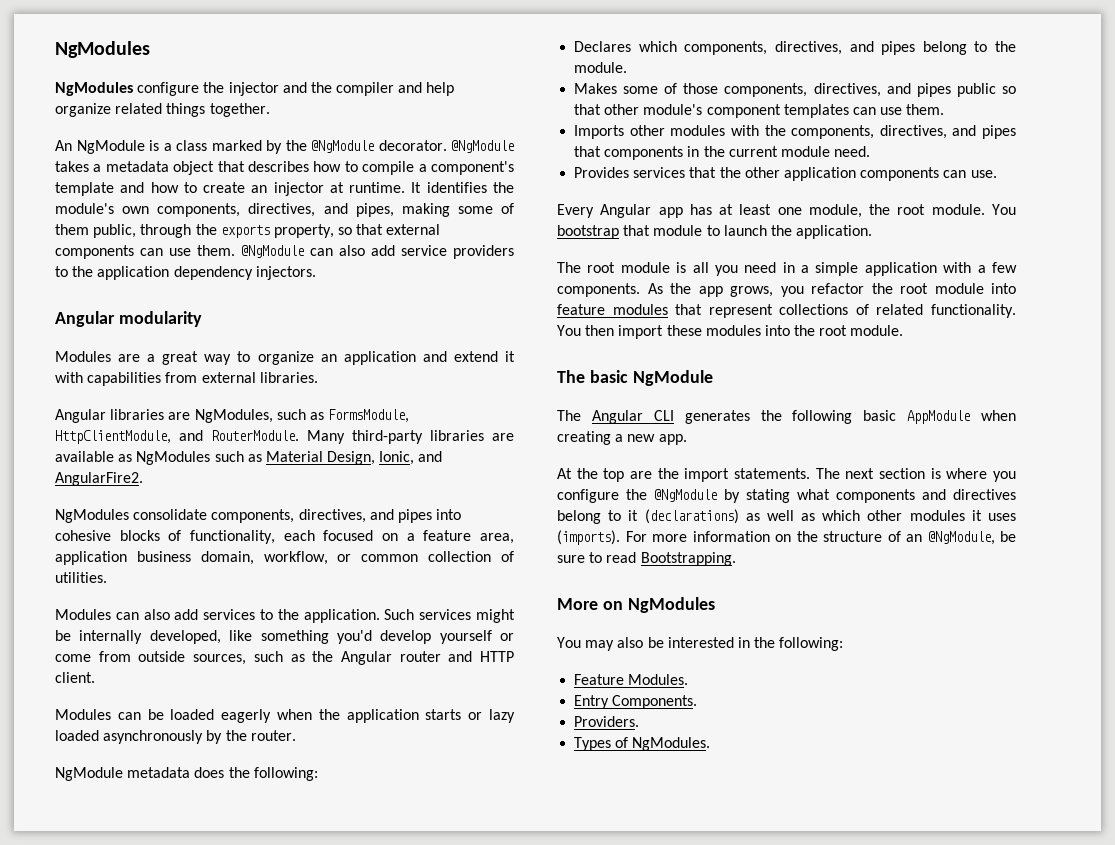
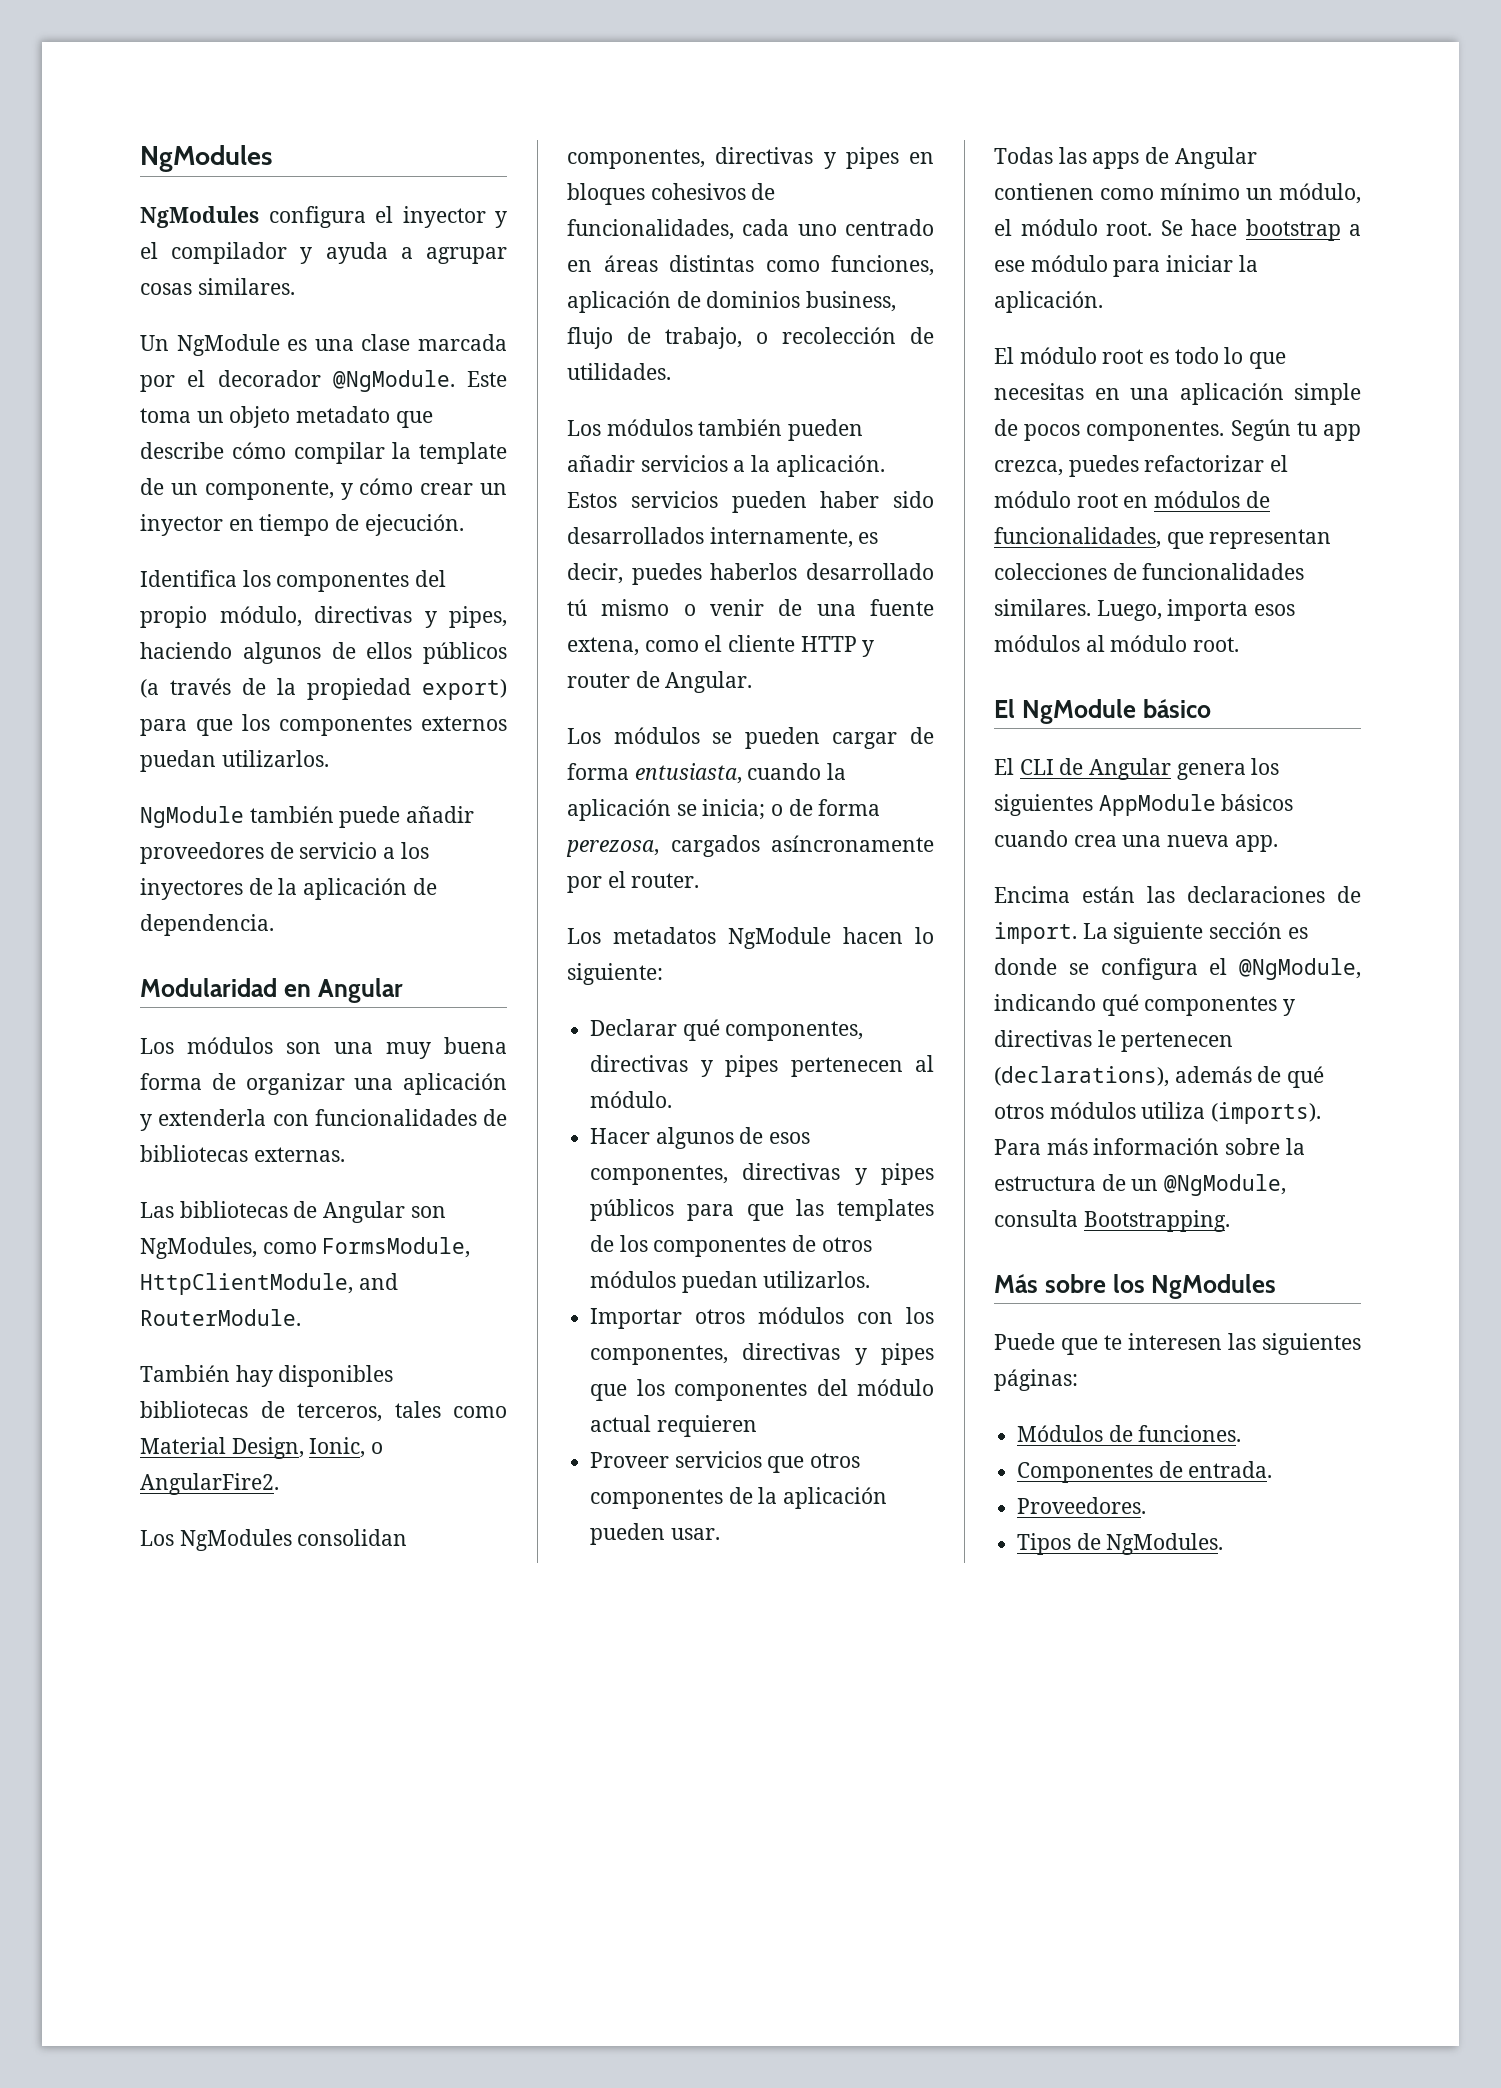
- NgModules configure the injector and the compiler and help organize related things together.
- An NgModule is a class marked by the @NgModule decorator. @NgModule takes a metadata object that describes how to compile a component's template and how to create an injector at runtime. It identifies the module's own components, directives, and pipes, making some of them public, through the exports property, so that external components can use them. @NgModule can also add service providers to the application dependency injectors.
- Angular modularity
- Modules are a great way to organize an application and extend it with capabilities from external libraries.
- Angular libraries are NgModules, such as FormsModule, HttpClientModule, and RouterModule. Many third-party libraries are available as NgModules such as Material Design, Ionic, and AngularFire2.
+ NgModules configura el inyector y el compilador y ayuda a agrupar cosas similares.
+ Un NgModule es una clase marcada por el decorador @NgModule. Este toma un objeto metadato que describe cómo compilar la template de un componente, y cómo crear un inyector en tiempo de ejecución.
+ Identifica los componentes del propio módulo, directivas y pipes, haciendo algunos de ellos públicos (a través de la propiedad export) para que los componentes externos puedan utilizarlos.
+ NgModule también puede añadir proveedores de servicio a los inyectores de la aplicación de dependencia.
+ Modularidad en Angular
+ Los módulos son una muy buena forma de organizar una aplicación y extenderla con funcionalidades de bibliotecas externas.
+ Las bibliotecas de Angular son NgModules, como FormsModule, HttpClientModule, and RouterModule.
+ También hay disponibles bibliotecas de terceros, tales como Material Design, Ionic, o AngularFire2.
- NgModules consolidate components, directives, and pipes into cohesive blocks of functionality, each focused on a feature area, application business domain, workflow, or common collection of utilities.
- Modules can also add services to the application. Such services might be internally developed, like something you'd develop yourself or come from outside sources, such as the Angular router and HTTP client.
- Modules can be loaded eagerly when the application starts or lazy loaded asynchronously by the router.
- NgModule metadata does the following:
- Declares which components, directives, and pipes belong to the module.
- Makes some of those components, directives, and pipes public so that other module's component templates can use them.
- Imports other modules with the components, directives, and pipes that components in the current module need.
- Provides services that the other application components can use.
- Every Angular app has at least one module, the root module. You bootstrap that module to launch the application.
- The root module is all you need in a simple application with a few components. As the app grows, you refactor the root module into feature modules that represent collections of related functionality. You then import these modules into the root module.
- The basic NgModule
- The Angular CLI generates the following basic AppModule when creating a new app.
- At the top are the import statements. The next section is where you configure the @NgModule by stating what components and directives belong to it (declarations) as well as which other modules it uses (imports). For more information on the structure of an @NgModule, be sure to read Bootstrapping.
- More on NgModules
- You may also be interested in the following:
- Feature Modules.
- Entry Components.
- Providers.
- Types of NgModules.
+ Los NgModules consolidan componentes, directivas y pipes en bloques cohesivos de funcionalidades, cada uno centrado en áreas distintas como funciones, aplicación de dominios business, flujo de trabajo, o recolección de utilidades.
+ Los módulos también pueden añadir servicios a la aplicación. Estos servicios pueden haber sido desarrollados internamente, es decir, puedes haberlos desarrollado tú mismo o venir de una fuente extena, como el cliente HTTP y router de Angular.
+ Los módulos se pueden cargar de forma entusiasta, cuando la aplicación se inicia; o de forma perezosa, cargados asíncronamente por el router.
+ Los metadatos NgModule hacen lo siguiente:
+ Declarar qué componentes, directivas y pipes pertenecen al módulo.
+ Hacer algunos de esos componentes, directivas y pipes públicos para que las templates de los componentes de otros módulos puedan utilizarlos.
+ Importar otros módulos con los componentes, directivas y pipes que los componentes del módulo actual requieren
+ Proveer servicios que otros componentes de la aplicación pueden usar.
+ Todas las apps de Angular contienen como mínimo un módulo, el módulo root. Se hace bootstrap a ese módulo para iniciar la aplicación.
+ El módulo root es todo lo que necesitas en una aplicación simple de pocos componentes. Según tu app crezca, puedes refactorizar el módulo root en módulos de funcionalidades, que representan colecciones de funcionalidades similares. Luego, importa esos módulos al módulo root.
+ El NgModule básico
+ El CLI de Angular genera los siguientes AppModule básicos cuando crea una nueva app.
+ Encima están las declaraciones de import. La siguiente sección es donde se configura el @NgModule, indicando qué componentes y directivas le pertenecen (declarations), además de qué otros módulos utiliza (imports). Para más información sobre la estructura de un @NgModule, consulta Bootstrapping.
+ Más sobre los NgModules
+ Puede que te interesen las siguientes páginas:
+ Módulos de funciones.
+ Componentes de entrada.
+ Proveedores.
+ Tipos de NgModules.

